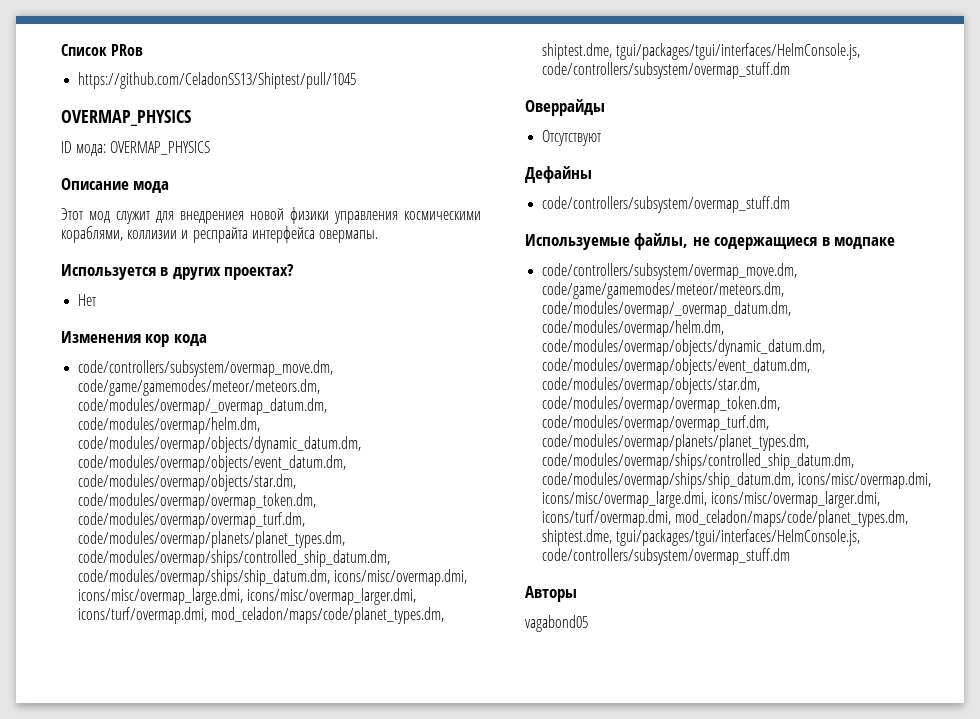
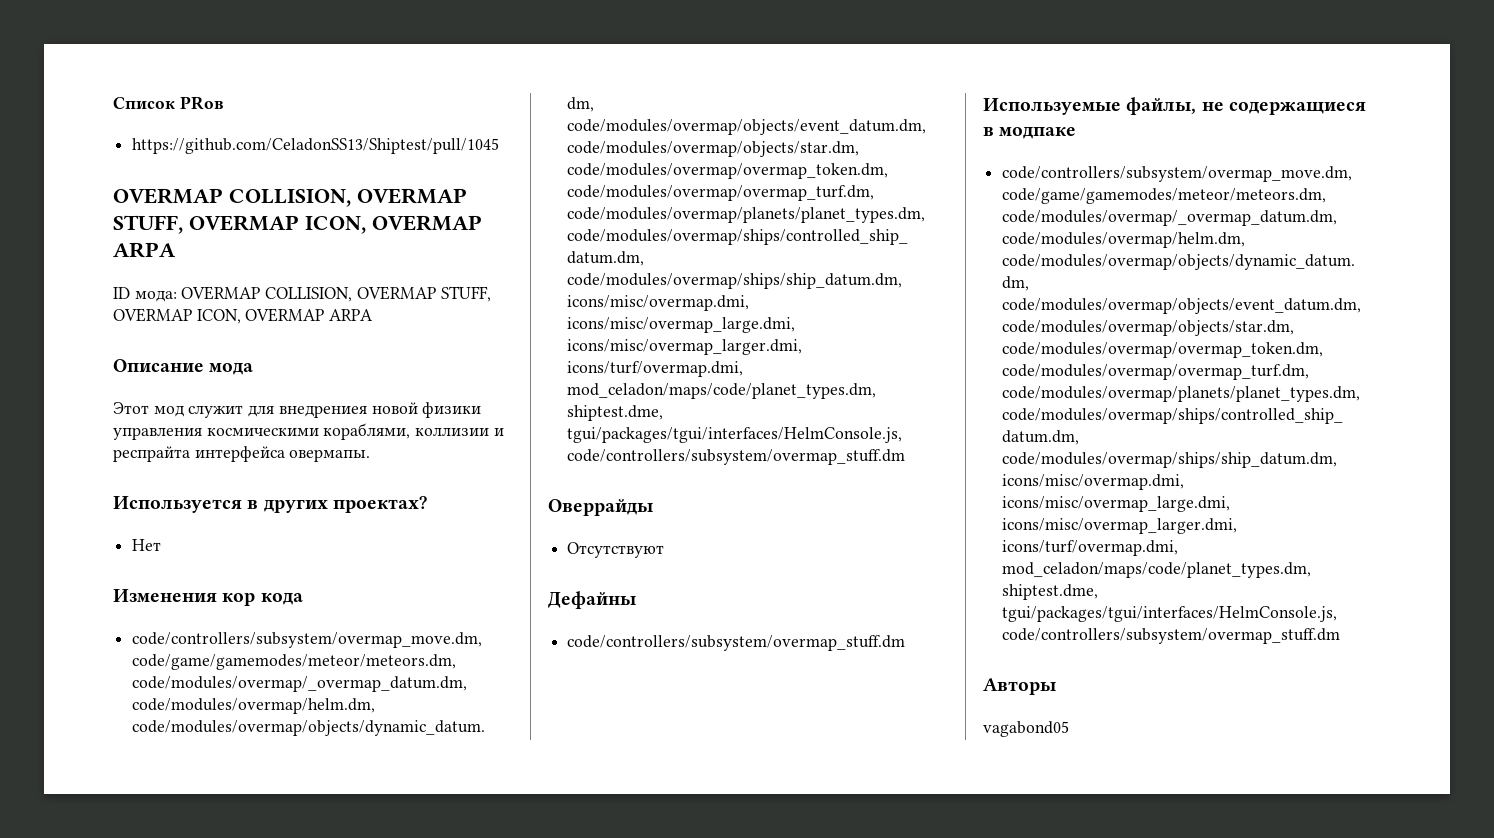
  https://github.com/CeladonSS13/Shiptest/pull/1045
- OVERMAP_PHYSICS
- ID мода: OVERMAP_PHYSICS
+ OVERMAP COLLISION, OVERMAP STUFF, OVERMAP ICON, OVERMAP ARPA
+ ID мода: OVERMAP COLLISION, OVERMAP STUFF, OVERMAP ICON, OVERMAP ARPA

